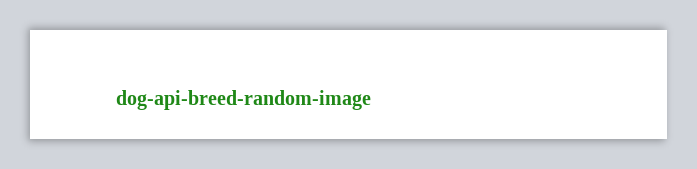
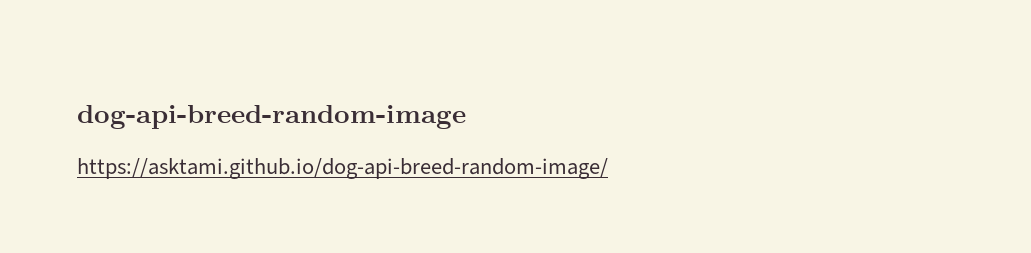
+ https://asktami.github.io/dog-api-breed-random-image/

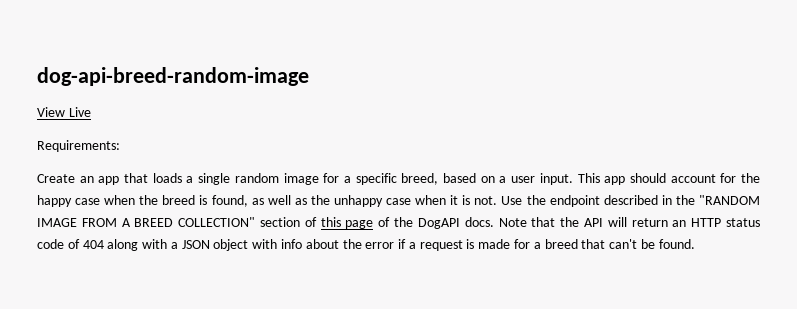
- https://asktami.github.io/dog-api-breed-random-image/
+ View Live
+ Requirements:
+ Create an app that loads a single random image for a specific breed, based on a user input. This app should account for the happy case when the breed is found, as well as the unhappy case when it is not. Use the endpoint described in the "RANDOM IMAGE FROM A BREED COLLECTION" section of this page of the DogAPI docs. Note that the API will return an HTTP status code of 404 along with a JSON object with info about the error if a request is made for a breed that can't be found.

